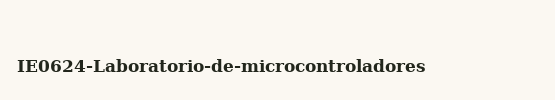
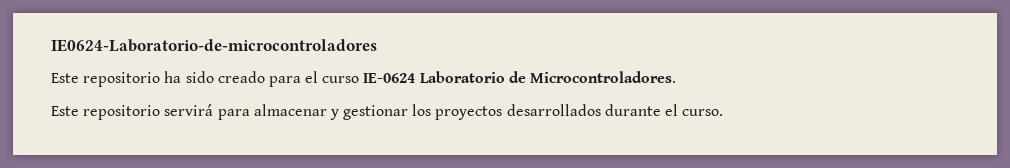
+ Este repositorio ha sido creado para el curso IE-0624 Laboratorio de Microcontroladores.
+ Este repositorio servirá para almacenar y gestionar los proyectos desarrollados durante el curso.

